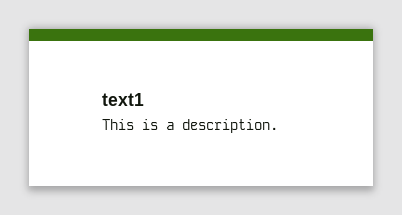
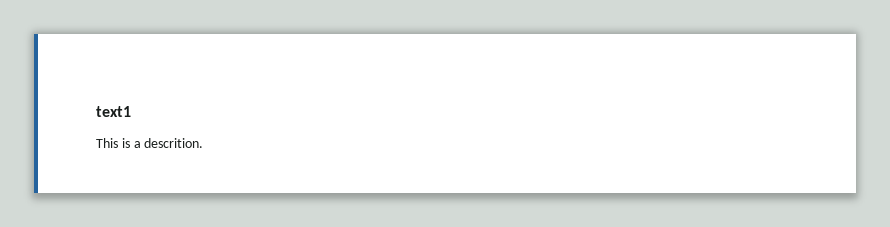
- This is a description.
+ This is a descrition.

